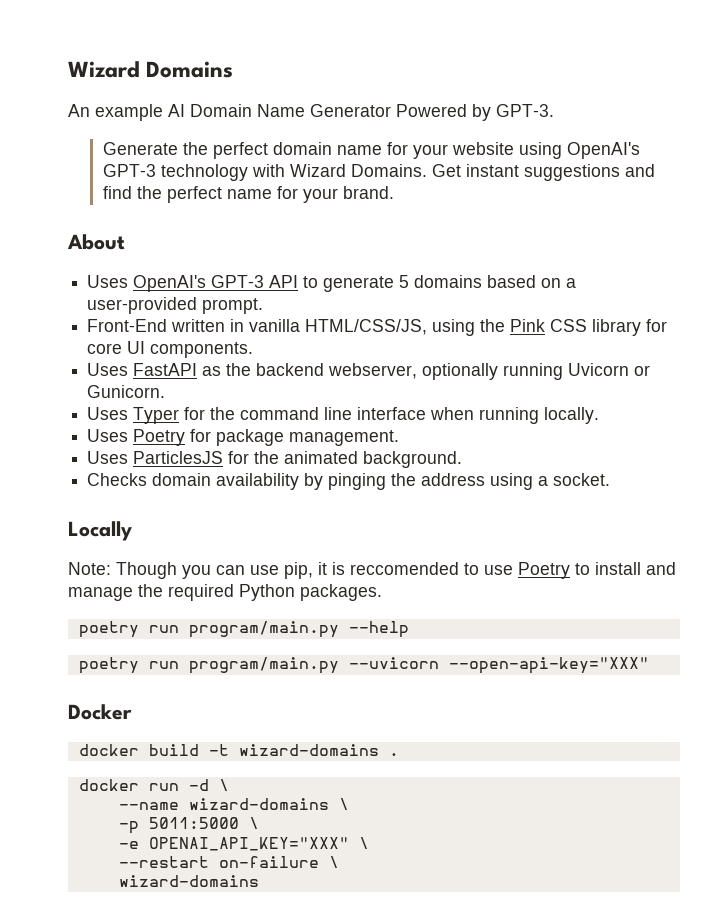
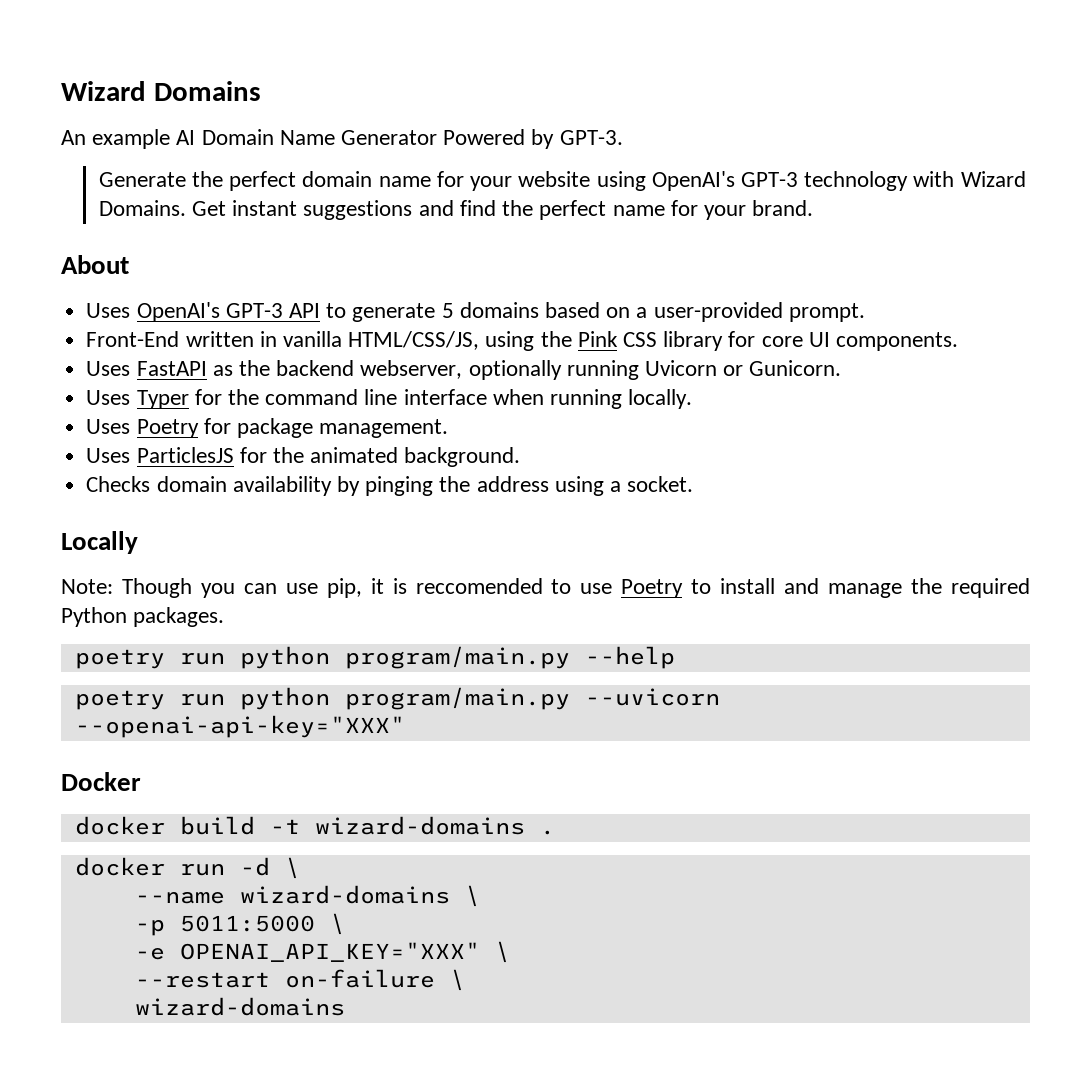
- poetry run program/main.py --help
+ poetry run python program/main.py --help
- poetry run program/main.py --uvicorn --open-api-key="XXX"
+ poetry run python program/main.py --uvicorn --openai-api-key="XXX"

